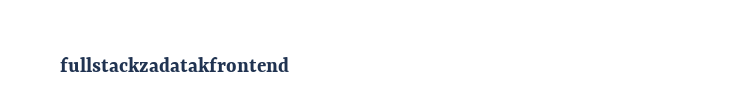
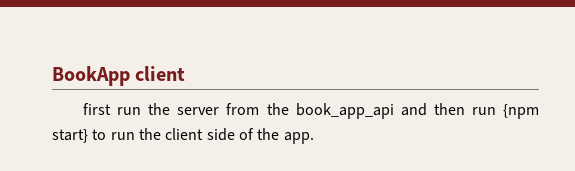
- fullstackzadatakfrontend
+ BookApp client
+ first run the server from the book_app_api and then run {npm start} to run the client side of the app.

